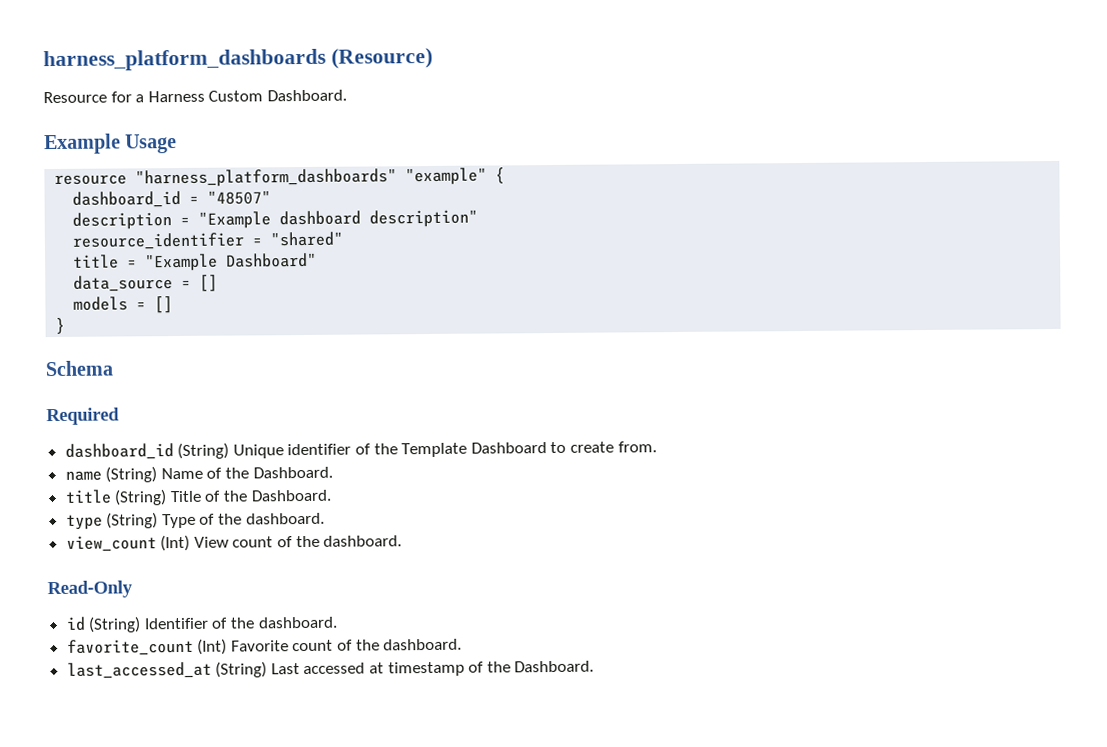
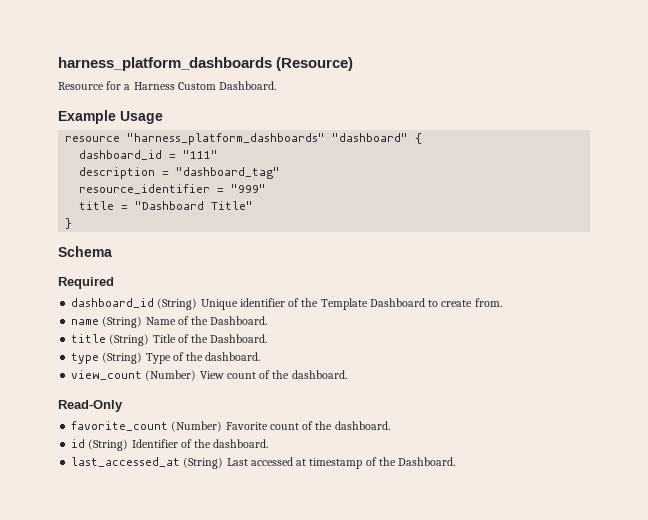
- resource "harness_platform_dashboards" "example" {
+ resource "harness_platform_dashboards" "dashboard" {
- dashboard_id = "48507"
+ dashboard_id = "111"
- description = "Example dashboard description"
+ description = "dashboard_tag"
- resource_identifier = "shared"
+ resource_identifier = "999"
- title = "Example Dashboard"
- data_source = []
- models = []
+ title = "Dashboard Title"
- view_count (Int) View count of the dashboard.
+ view_count (Number) View count of the dashboard.
+ favorite_count (Number) Favorite count of the dashboard.
  id (String) Identifier of the dashboard.
- favorite_count (Int) Favorite count of the dashboard.

